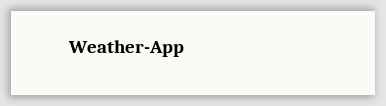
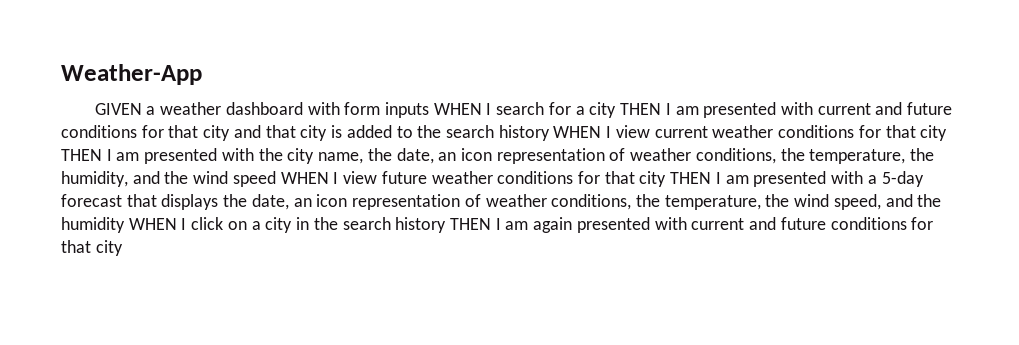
+ GIVEN a weather dashboard with form inputs WHEN I search for a city THEN I am presented with current and future conditions for that city and that city is added to the search history WHEN I view current weather conditions for that city THEN I am presented with the city name, the date, an icon representation of weather conditions, the temperature, the humidity, and the wind speed WHEN I view future weather conditions for that city THEN I am presented with a 5-day forecast that displays the date, an icon representation of weather conditions, the temperature, the wind speed, and the humidity WHEN I click on a city in the search history THEN I am again presented with current and future conditions for that city

